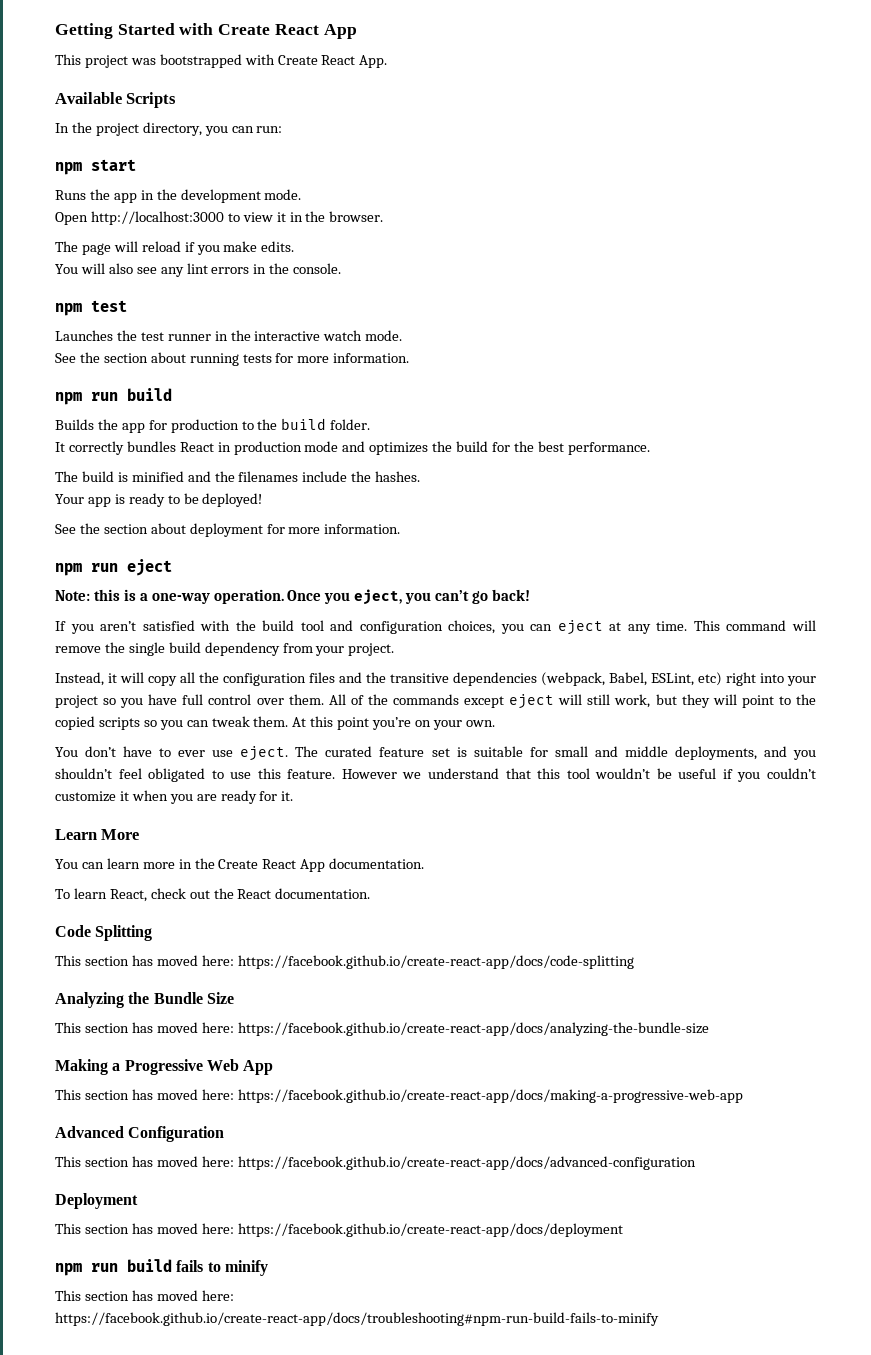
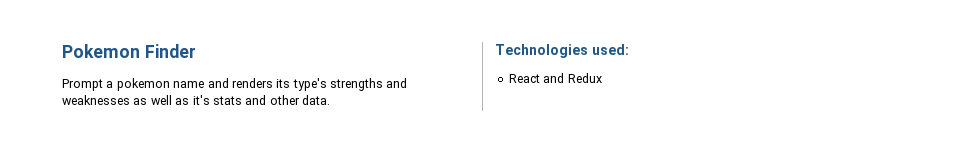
- Getting Started with Create React App
- This project was bootstrapped with Create React App.
- Available Scripts
- In the project directory, you can run:
- npm start
- Runs the app in the development mode.
- Open http://localhost:3000 to view it in the browser.
- The page will reload if you make edits.
- You will also see any lint errors in the console.
- npm test
- Launches the test runner in the interactive watch mode.
- See the section about running tests for more information.
- npm run build
- Builds the app for production to the build folder.
- It correctly bundles React in production mode and optimizes the build for the best performance.
- The build is minified and the filenames include the hashes.
- Your app is ready to be deployed!
- See the section about deployment for more information.
- npm run eject
- Note: this is a one-way operation. Once you eject, you can’t go back!
- If you aren’t satisfied with the build tool and configuration choices, you can eject at any time. This command will remove the single build dependency from your project.
- Instead, it will copy all the configuration files and the transitive dependencies (webpack, Babel, ESLint, etc) right into your project so you have full control over them. All of the commands except eject will still work, but they will point to the copied scripts so you can tweak them. At this point you’re on your own.
- You don’t have to ever use eject. The curated feature set is suitable for small and middle deployments, and you shouldn’t feel obligated to use this feature. However we understand that this tool wouldn’t be useful if you couldn’t customize it when you are ready for it.
- Learn More
- You can learn more in the Create React App documentation.
- To learn React, check out the React documentation.
- Code Splitting
- This section has moved here: https://facebook.github.io/create-react-app/docs/code-splitting
- Analyzing the Bundle Size
- This section has moved here: https://facebook.github.io/create-react-app/docs/analyzing-the-bundle-size
- Making a Progressive Web App
- This section has moved here: https://facebook.github.io/create-react-app/docs/making-a-progressive-web-app
- Advanced Configuration
- This section has moved here: https://facebook.github.io/create-react-app/docs/advanced-configuration
- Deployment
- This section has moved here: https://facebook.github.io/create-react-app/docs/deployment
- npm run build fails to minify
- This section has moved here: https://facebook.github.io/create-react-app/docs/troubleshooting#npm-run-build-fails-to-minify
+ Pokemon Finder
+ Prompt a pokemon name and renders its type's strengths and weaknesses as well as it's stats and other data.
+ Technologies used:
+ React and Redux

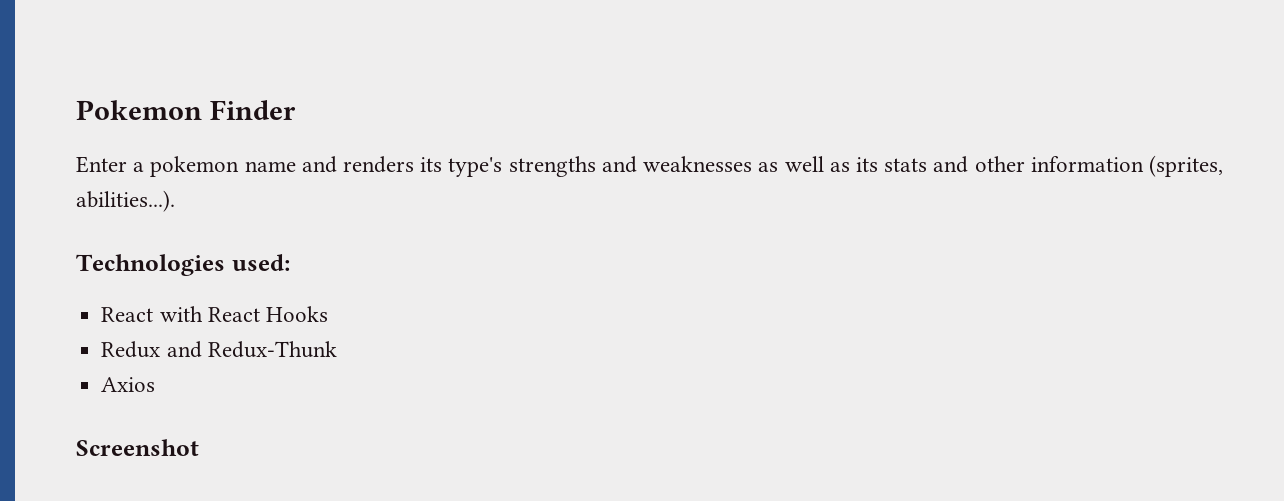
- Prompt a pokemon name and renders its type's strengths and weaknesses as well as it's stats and other data.
+ Enter a pokemon name and renders its type's strengths and weaknesses as well as its stats and other information (sprites, abilities...).
- React and Redux
+ React with React Hooks
+ Redux and Redux-Thunk
+ Axios
+ Screenshot

